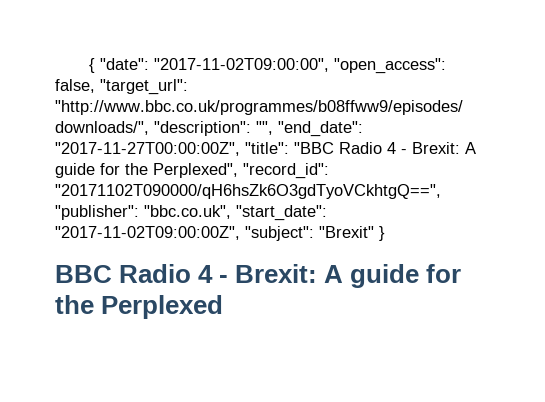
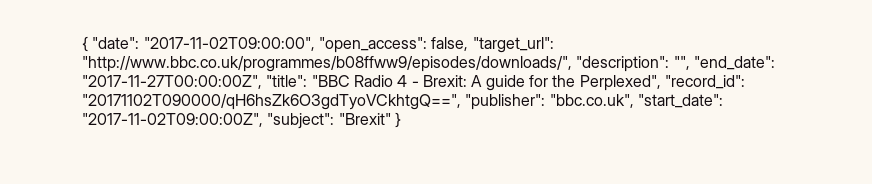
- BBC Radio 4 - Brexit: A guide for the Perplexed

